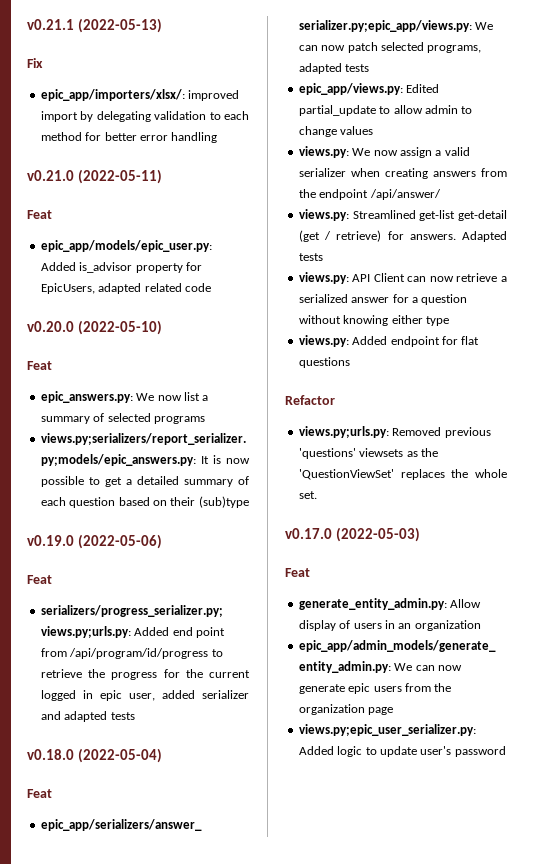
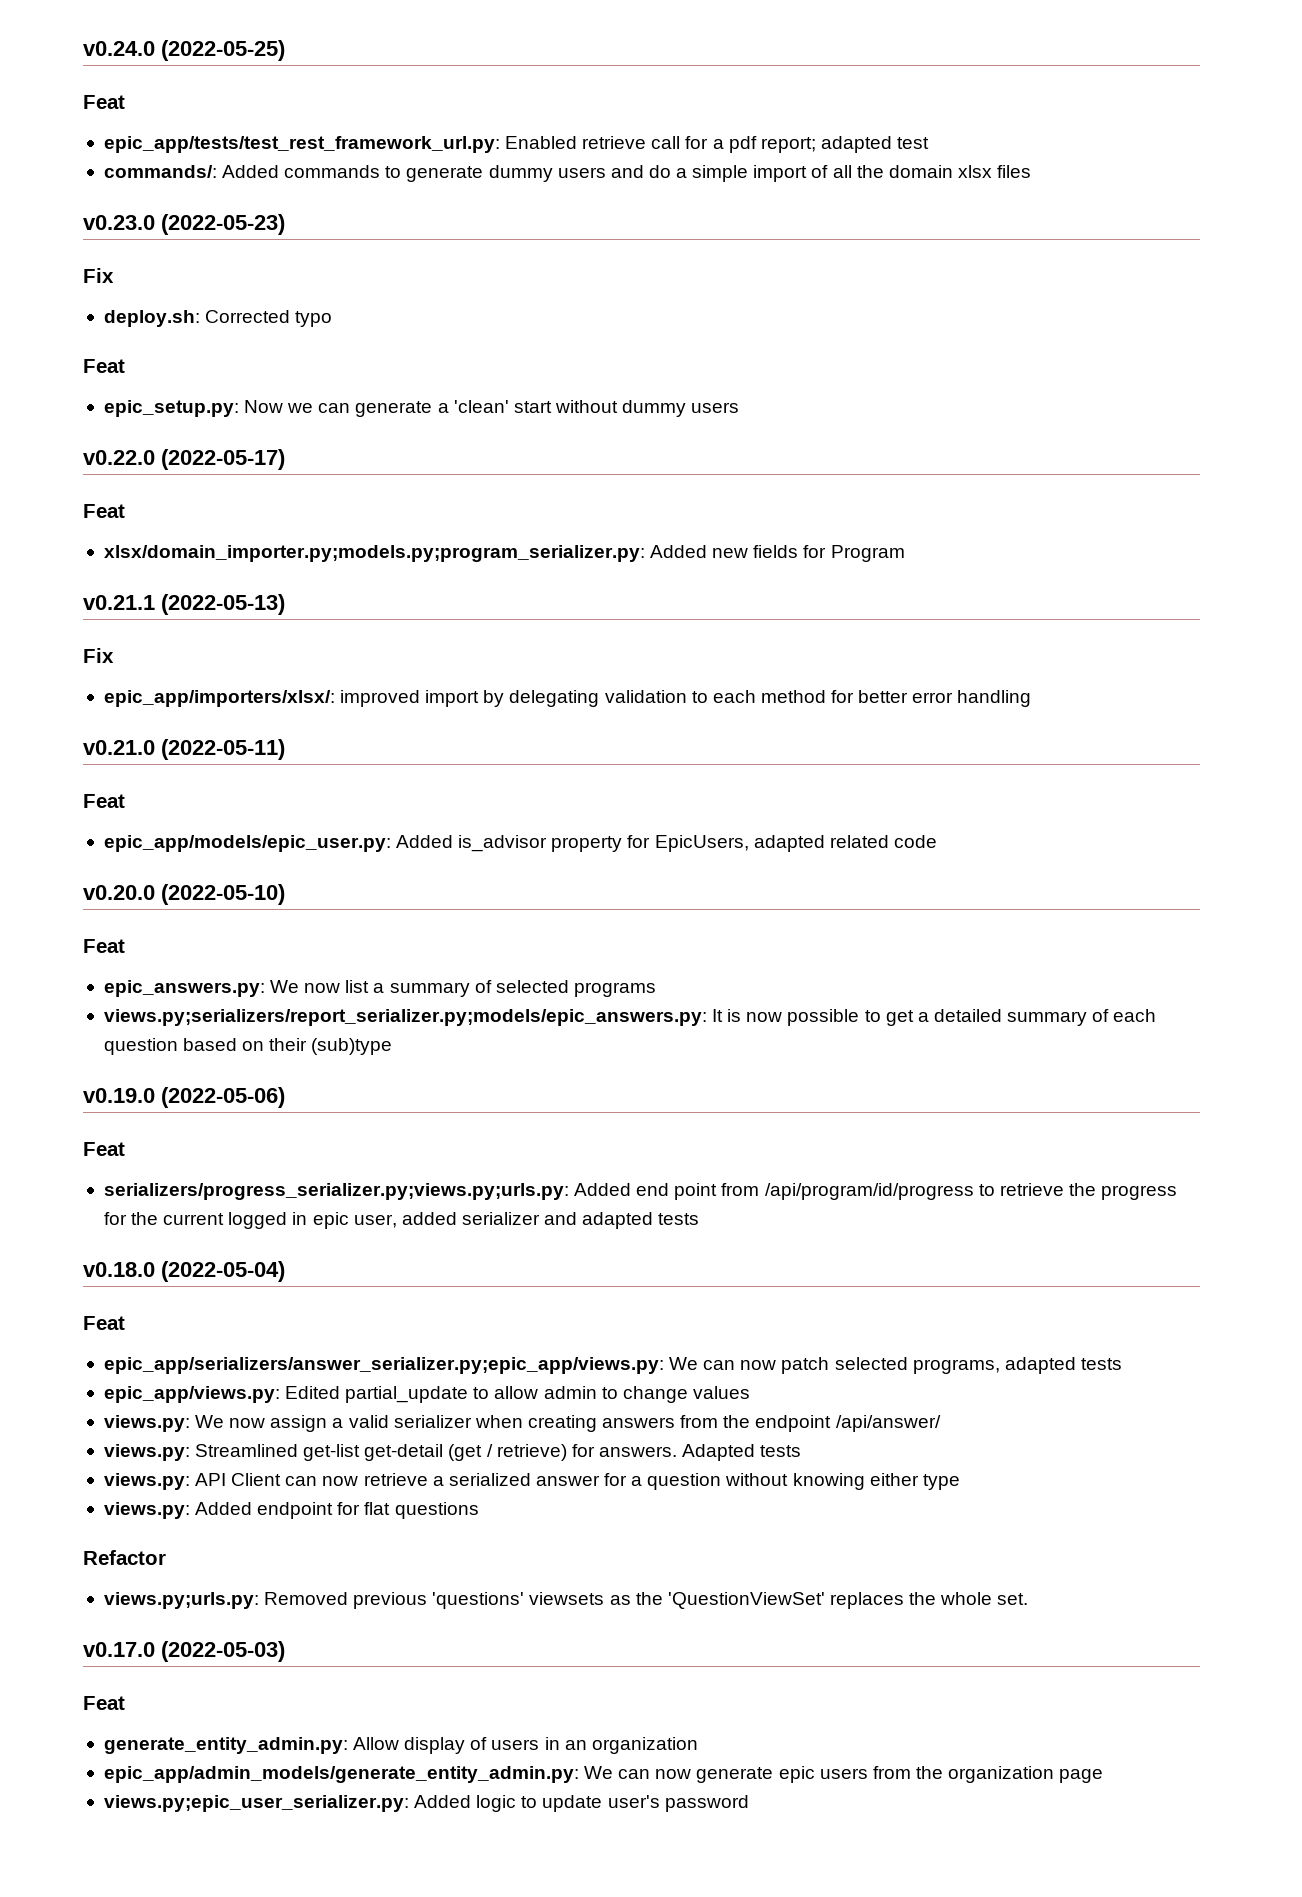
+ v0.24.0 (2022-05-25)
+ Feat
+ epic_app/tests/test_rest_framework_url.py: Enabled retrieve call for a pdf report; adapted test
+ commands/: Added commands to generate dummy users and do a simple import of all the domain xlsx files
+ v0.23.0 (2022-05-23)
+ Fix
+ deploy.sh: Corrected typo
+ Feat
+ epic_setup.py: Now we can generate a 'clean' start without dummy users
+ v0.22.0 (2022-05-17)
+ Feat
+ xlsx/domain_importer.py;models.py;program_serializer.py: Added new fields for Program

